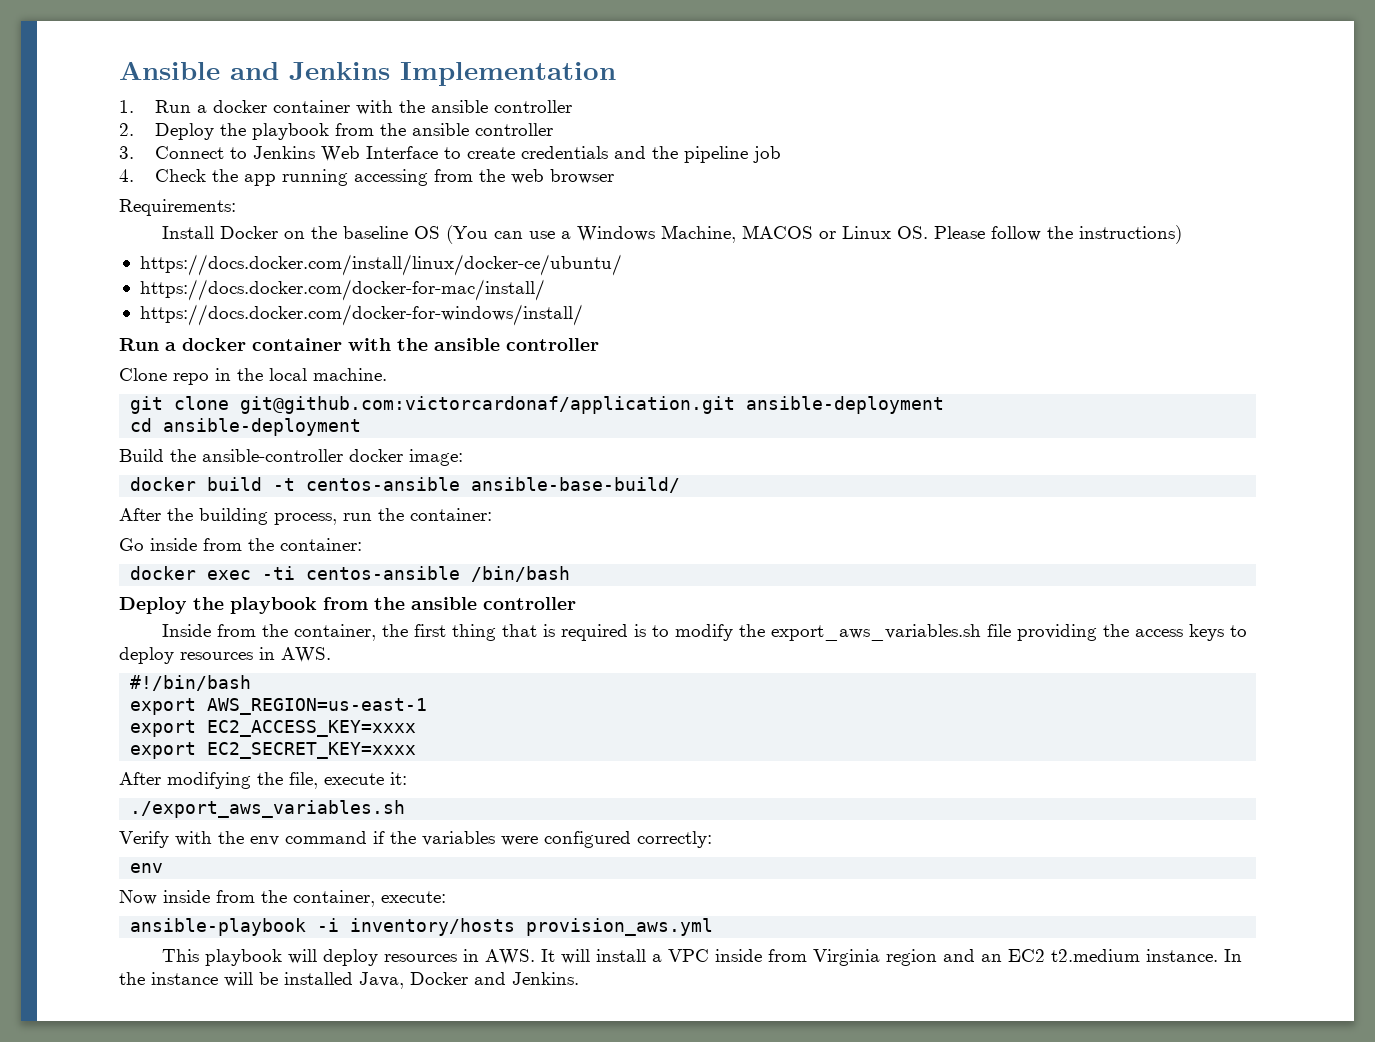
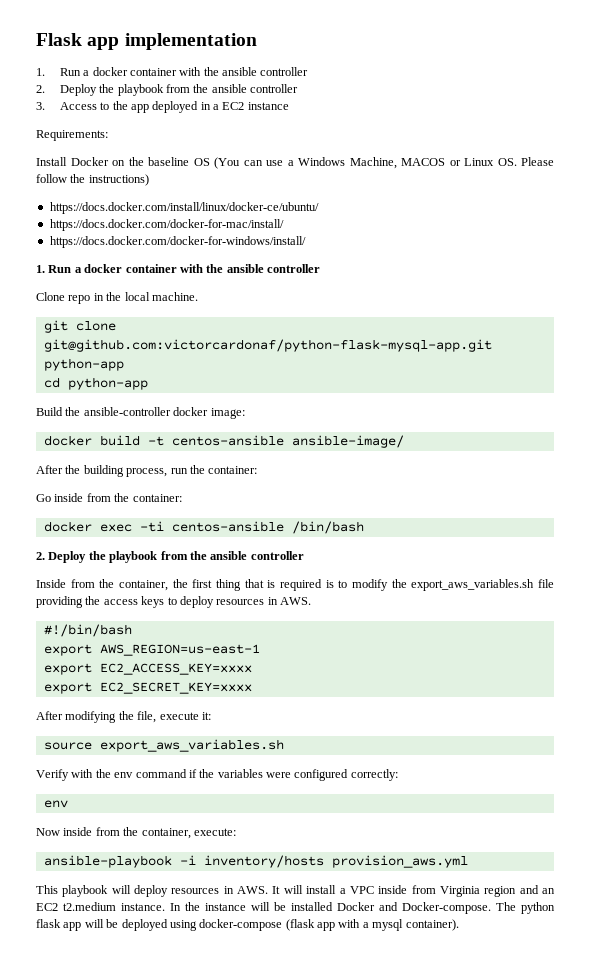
- Ansible and Jenkins Implementation
+ Flask app implementation
- 3. Connect to Jenkins Web Interface to create credentials and the pipeline job
- 4. Check the app running accessing from the web browser
+ 3. Access to the app deployed in a EC2 instance
  https://docs.docker.com/docker-for-windows/install/
- Run a docker container with the ansible controller
+ 1. Run a docker container with the ansible controller
- git clone git@github.com:victorcardonaf/application.git ansible-deployment
+ git clone git@github.com:victorcardonaf/python-flask-mysql-app.git python-app
- cd ansible-deployment
+ cd python-app
- docker build -t centos-ansible ansible-base-build/
+ docker build -t centos-ansible ansible-image/
  docker exec -ti centos-ansible /bin/bash
- Deploy the playbook from the ansible controller
+ 2. Deploy the playbook from the ansible controller
- ./export_aws_variables.sh
+ source export_aws_variables.sh
- In the instance will be installed Java, Docker and Jenkins.
+ In the instance will be installed Docker and Docker-compose. The python flask app will be deployed using docker-compose (flask app with a mysql container).

